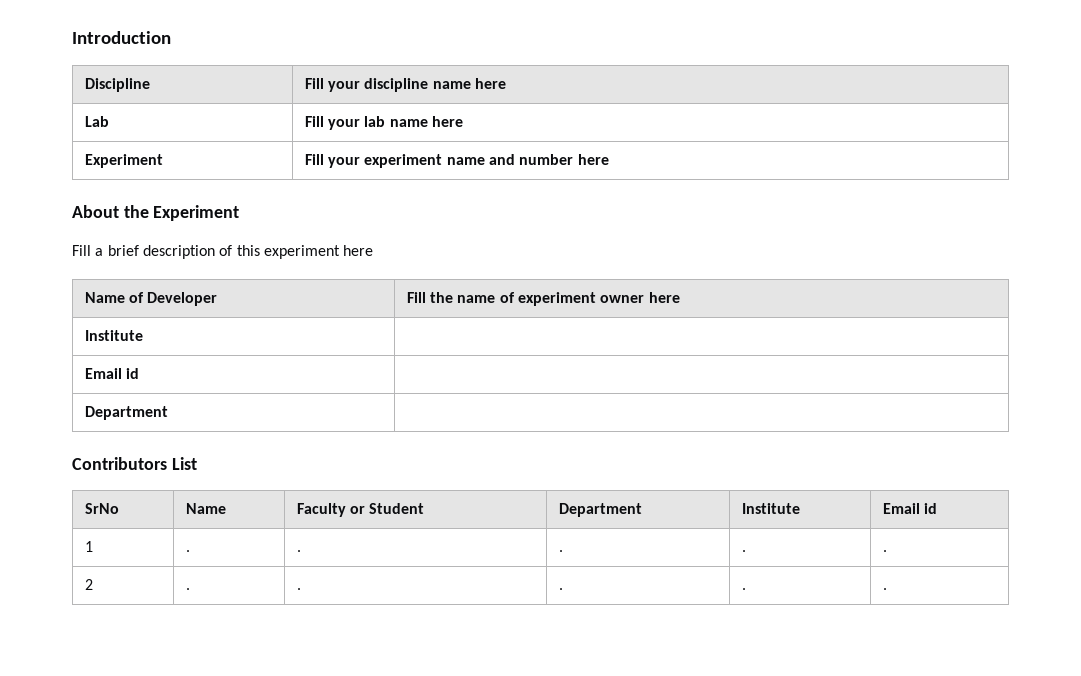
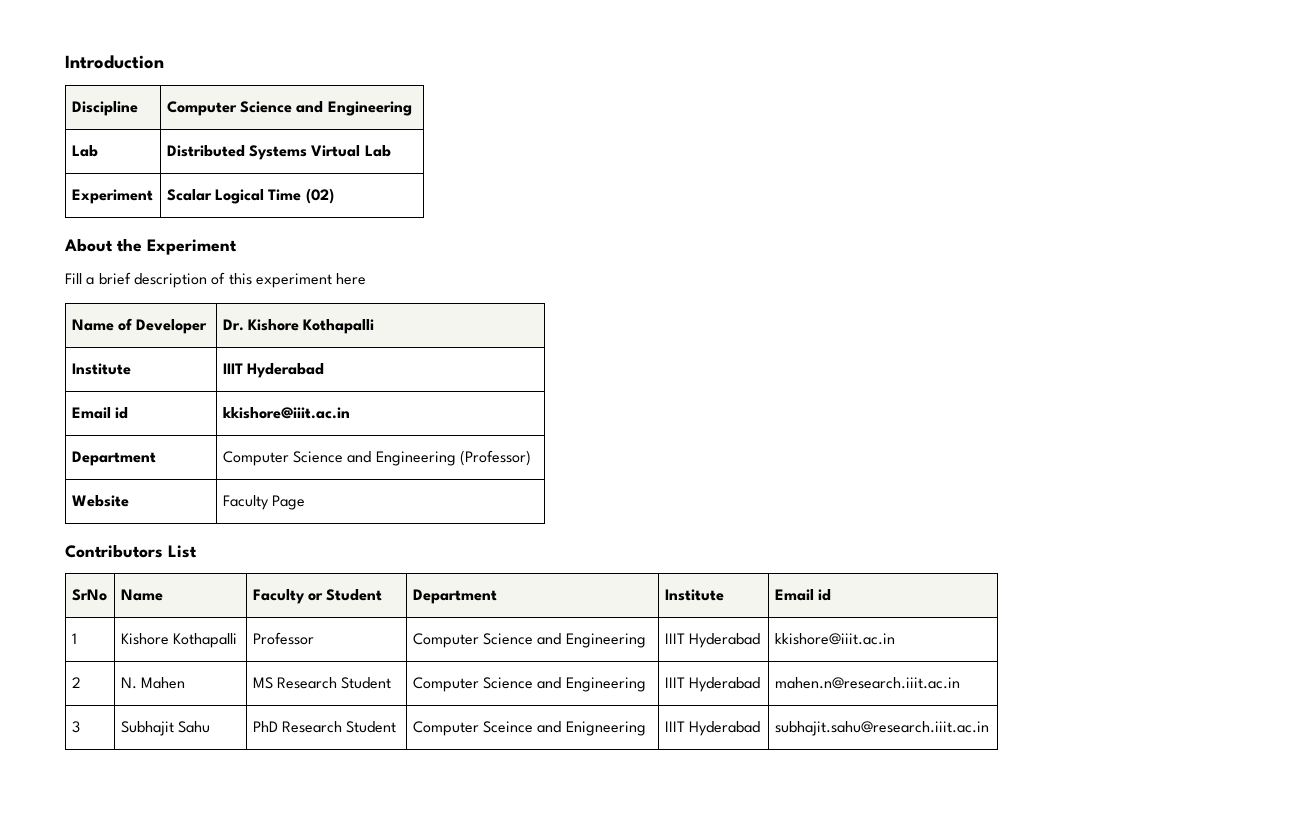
- Discipline | Fill your discipline name here
- Lab | Fill your lab name here
- Experiment | Fill your experiment name and number here
+ Discipline | Computer Science and Engineering
+ Lab | Distributed Systems Virtual Lab
+ Experiment | Scalar Logical Time (02)
- Name of Developer | Fill the name of experiment owner here
- Institute |
+ Name of Developer | Dr. Kishore Kothapalli
+ Institute | IIIT Hyderabad
- Email id |
- Department |
+ Email id | kkishore@iiit.ac.in
+ Department | Computer Science and Engineering (Professor)
+ Website | Faculty Page
- 1 | . | . | . | . | .
- 2 | . | . | . | . | .
+ 1 | Kishore Kothapalli | Professor | Computer Science and Engineering | IIIT Hyderabad | kkishore@iiit.ac.in
+ 2 | N. Mahen | MS Research Student | Computer Science and Engineering | IIIT Hyderabad | mahen.n@research.iiit.ac.in
+ 3 | Subhajit Sahu | PhD Research Student | Computer Sceince and Enigneering | IIIT Hyderabad | subhajit.sahu@research.iiit.ac.in

